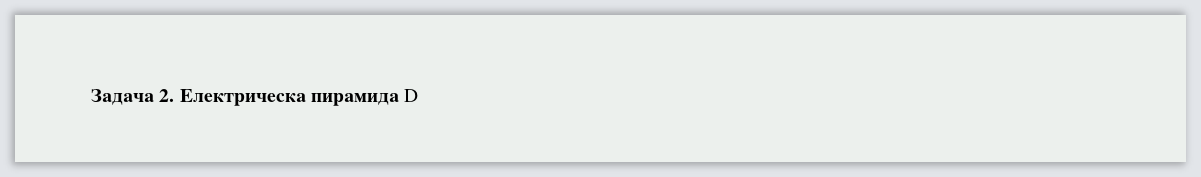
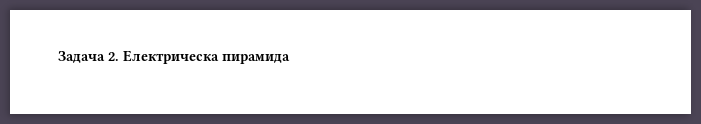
- Задача 2. Електрическа пирамида D
+ Задача 2. Електрическа пирамида

